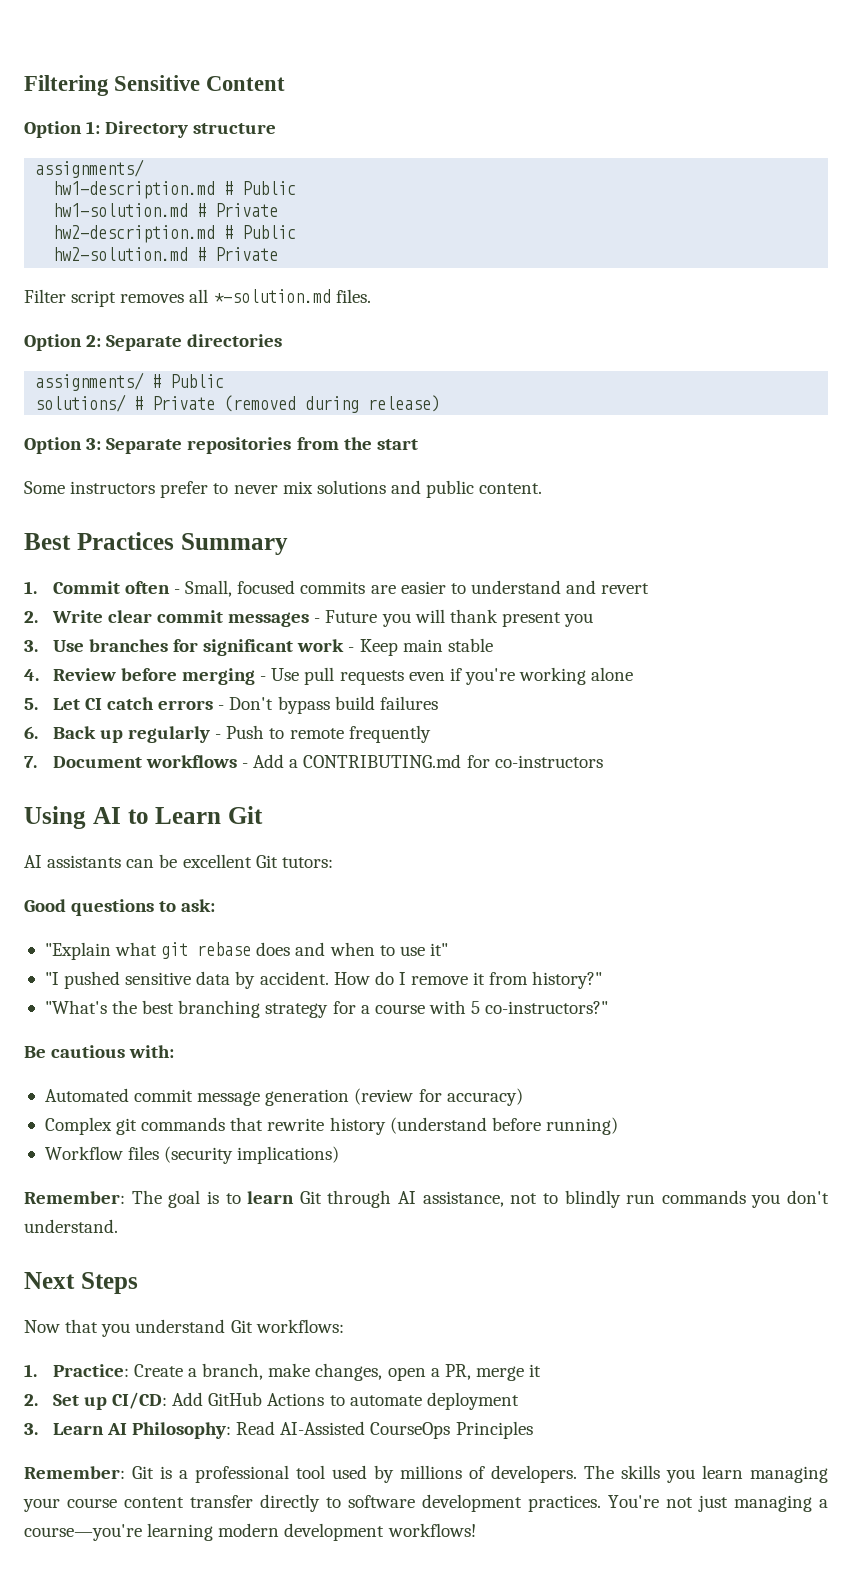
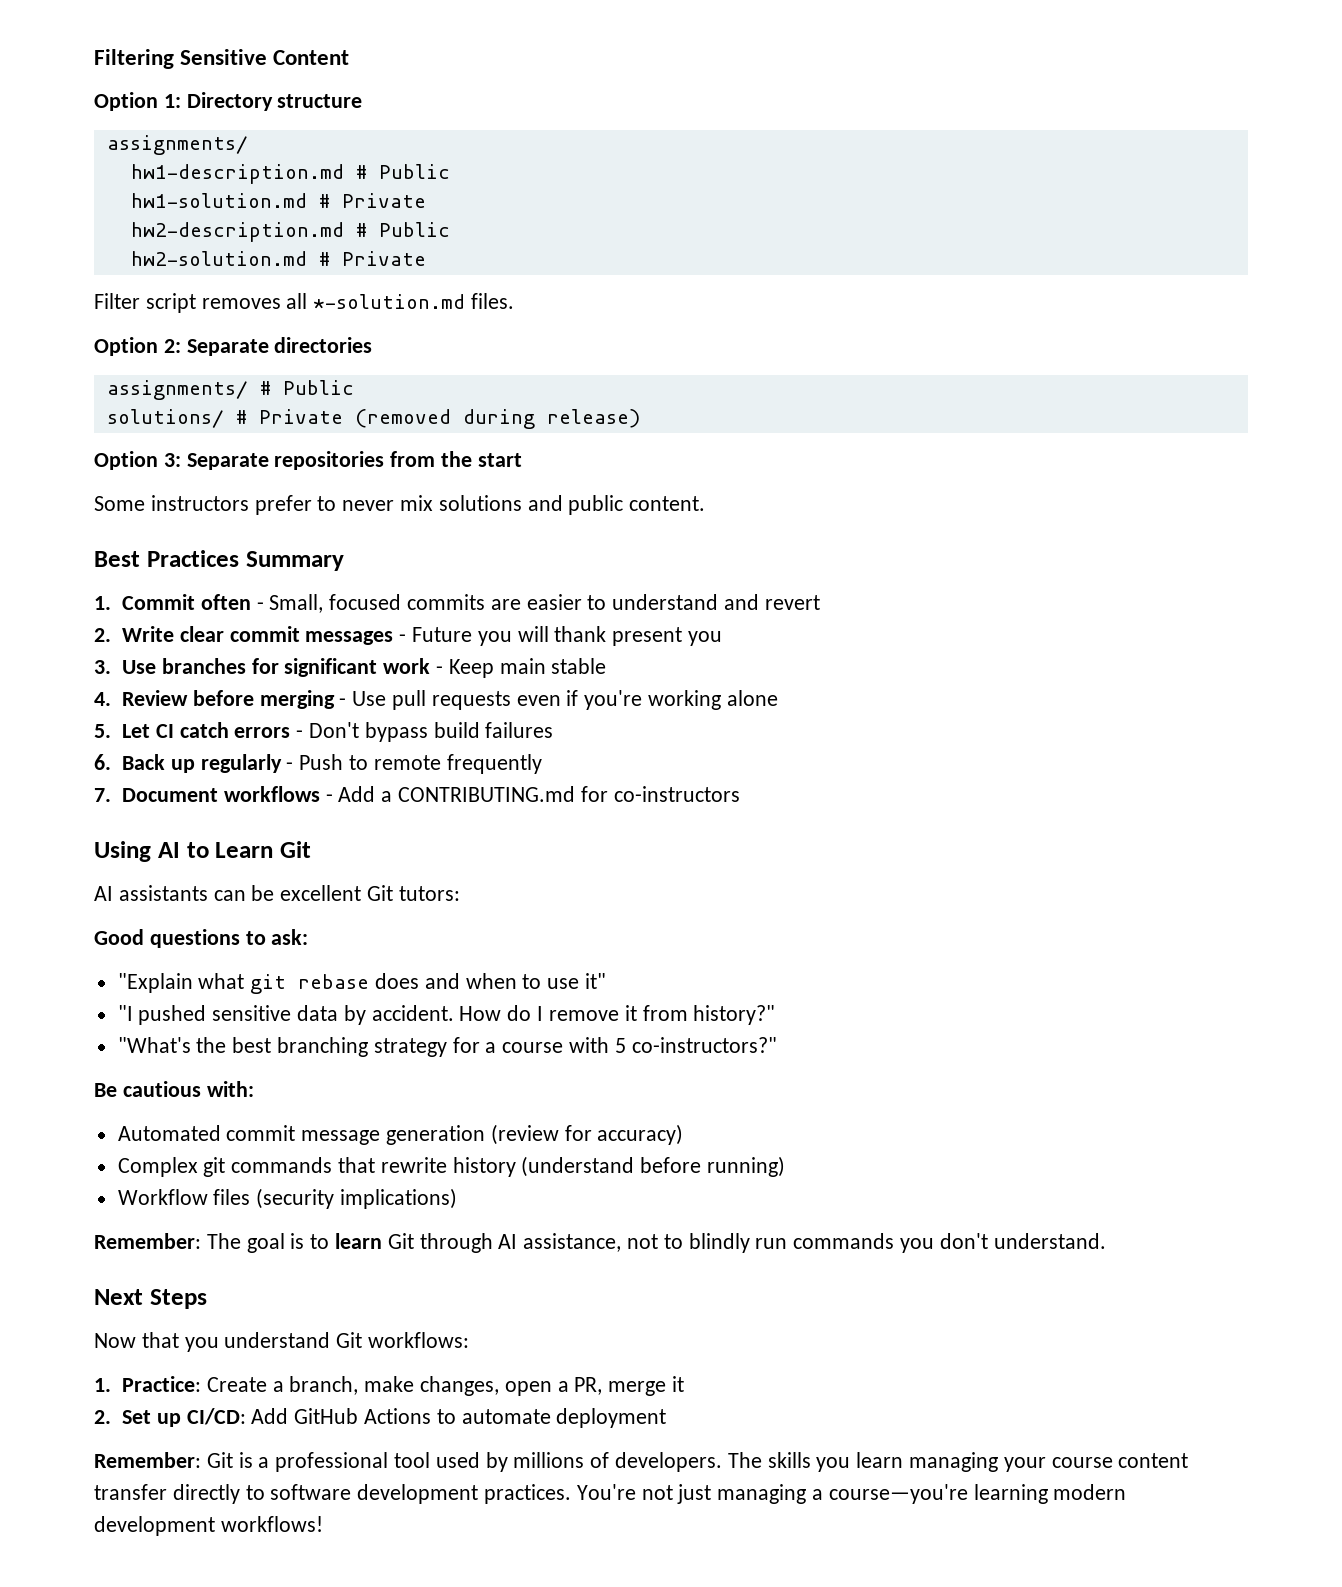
- 3. Learn AI Philosophy: Read AI-Assisted CourseOps Principles

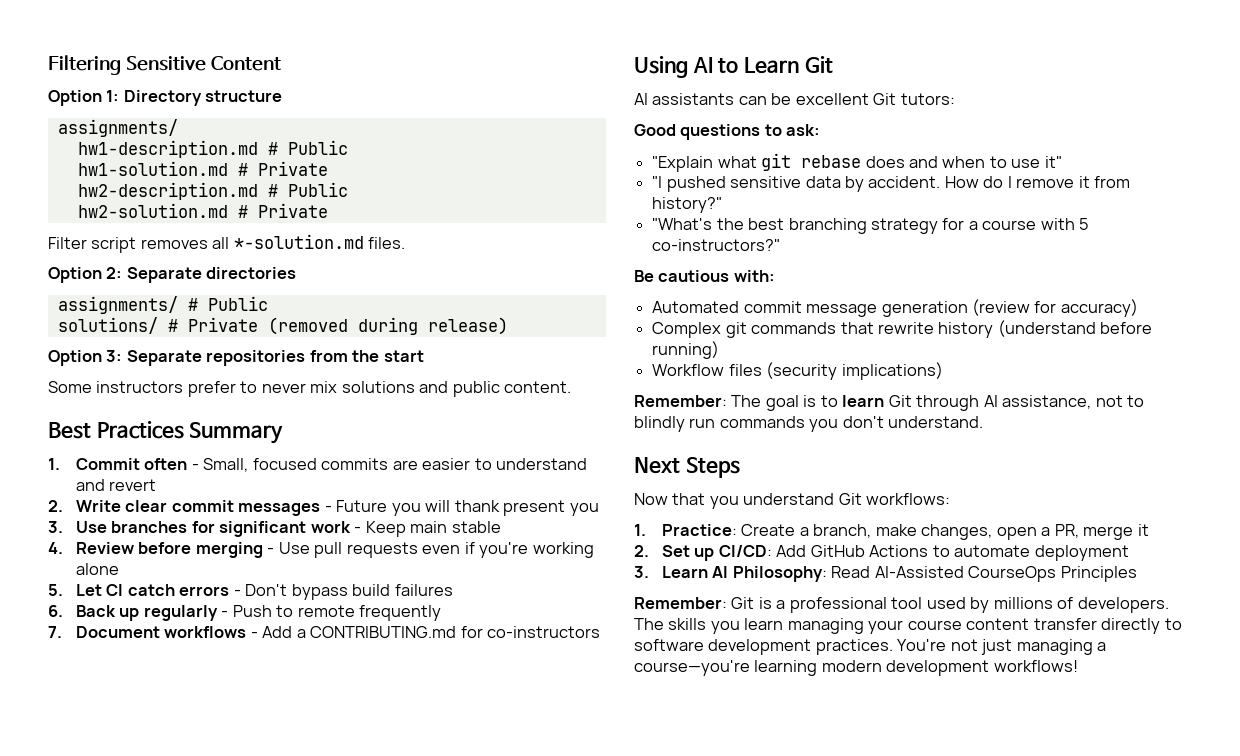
+ 3. Learn AI Philosophy: Read AI-Assisted CourseOps Principles

